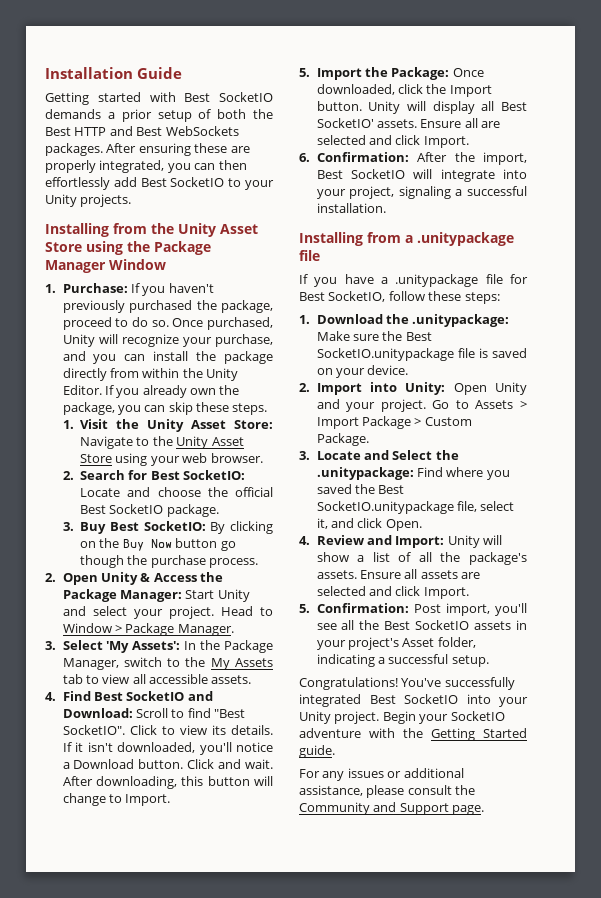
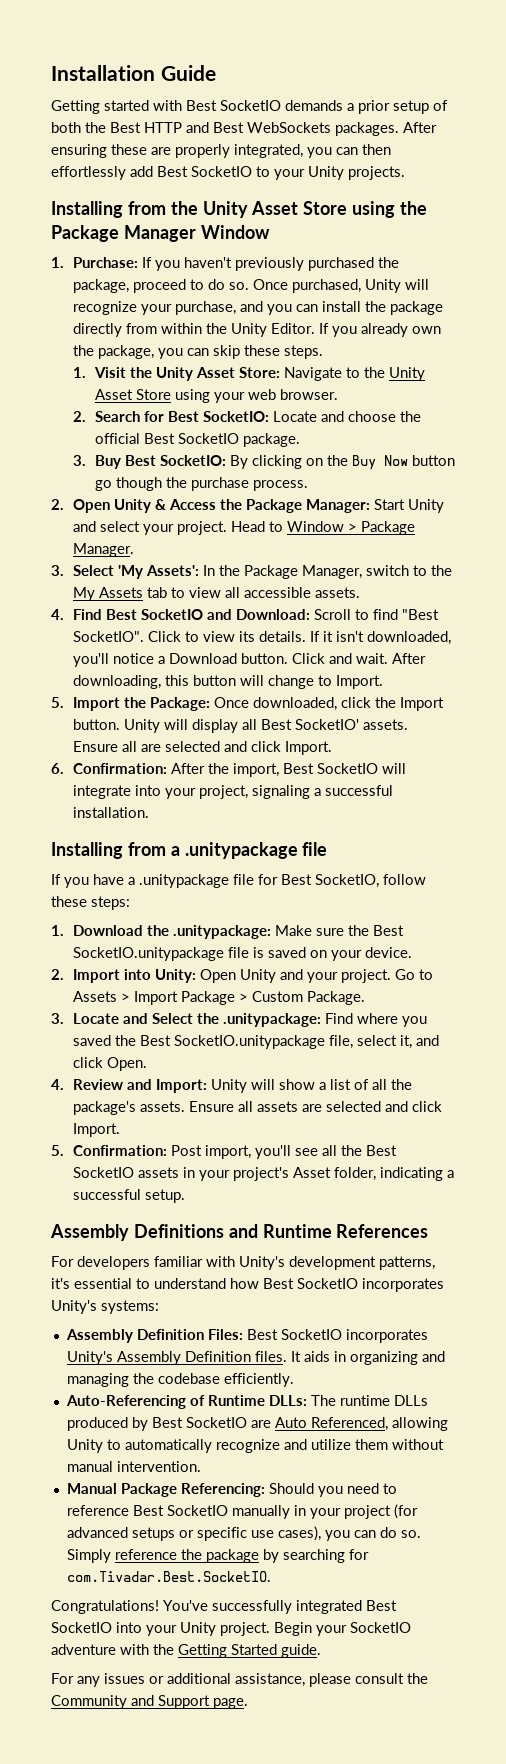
+ Assembly Definitions and Runtime References
+ For developers familiar with Unity's development patterns, it's essential to understand how Best SocketIO incorporates Unity's systems:
+ Assembly Definition Files: Best SocketIO incorporates Unity's Assembly Definition files. It aids in organizing and managing the codebase efficiently.
+ Auto-Referencing of Runtime DLLs: The runtime DLLs produced by Best SocketIO are Auto Referenced, allowing Unity to automatically recognize and utilize them without manual intervention.
+ Manual Package Referencing: Should you need to reference Best SocketIO manually in your project (for advanced setups or specific use cases), you can do so. Simply reference the package by searching for com.Tivadar.Best.SocketIO.

